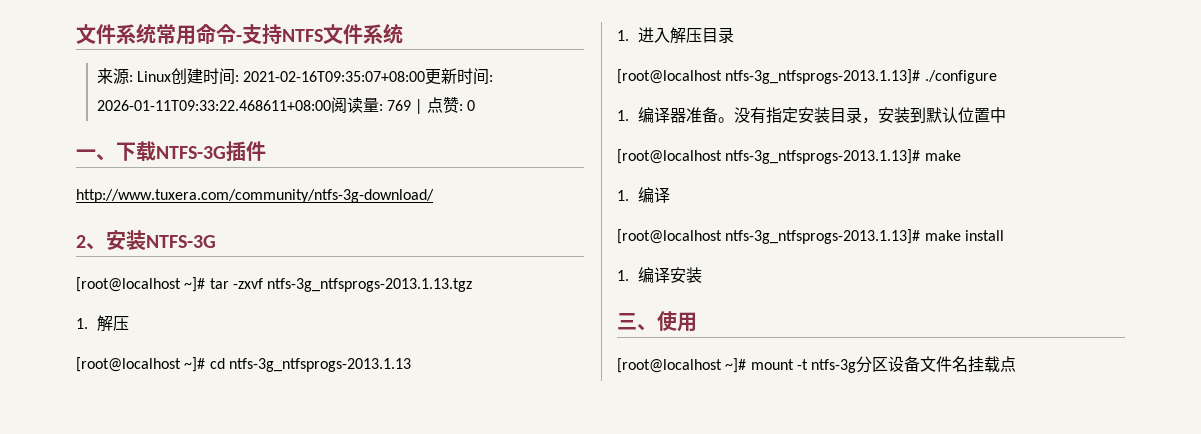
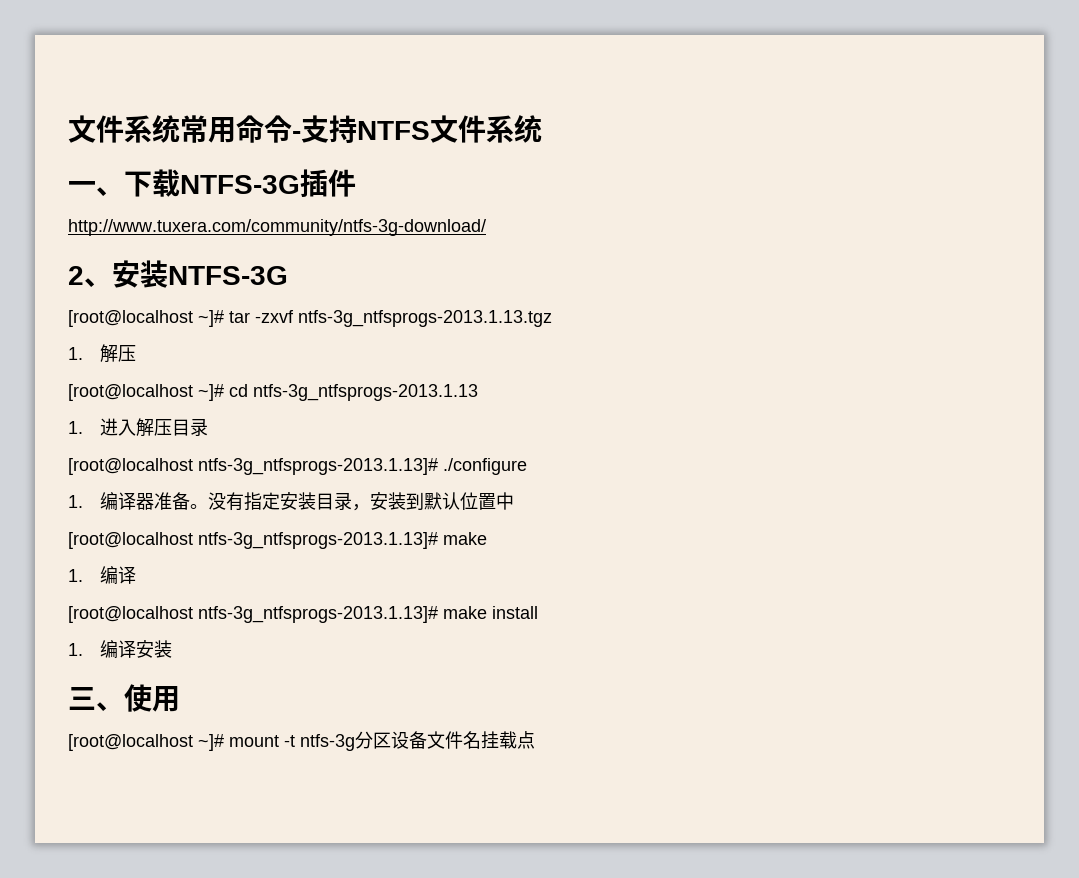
- 来源: Linux创建时间: 2021-02-16T09:35:07+08:00更新时间: 2026-01-11T09:33:22.468611+08:00阅读量: 769 | 点赞: 0

